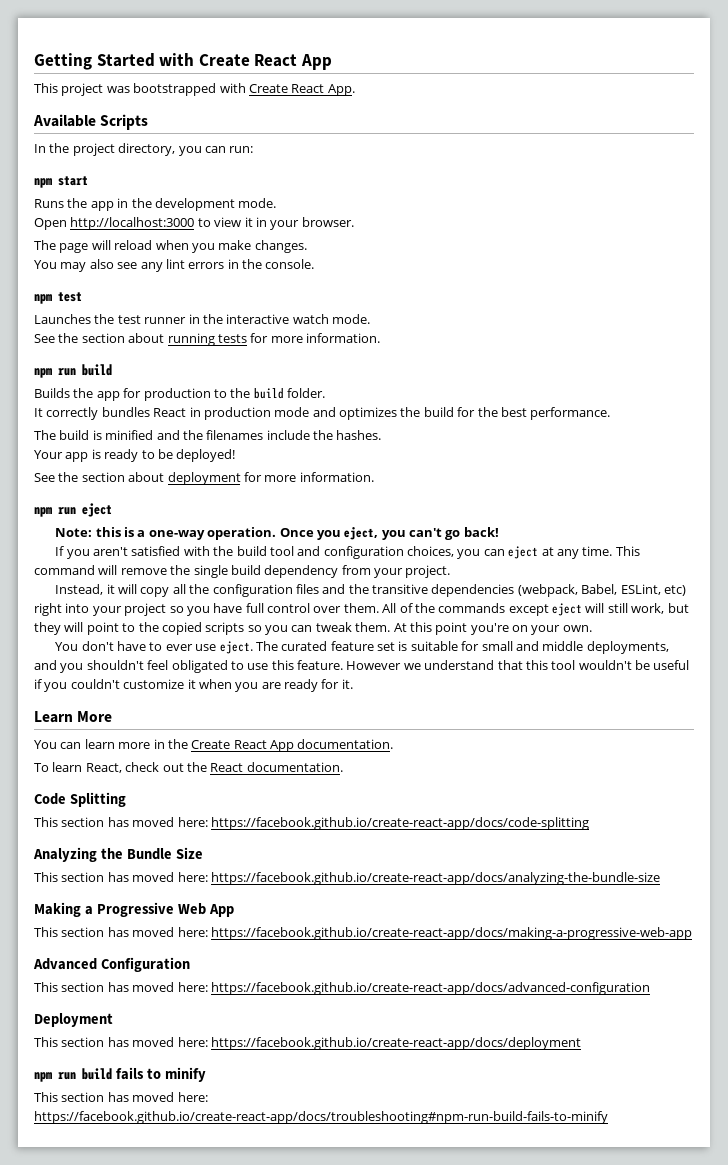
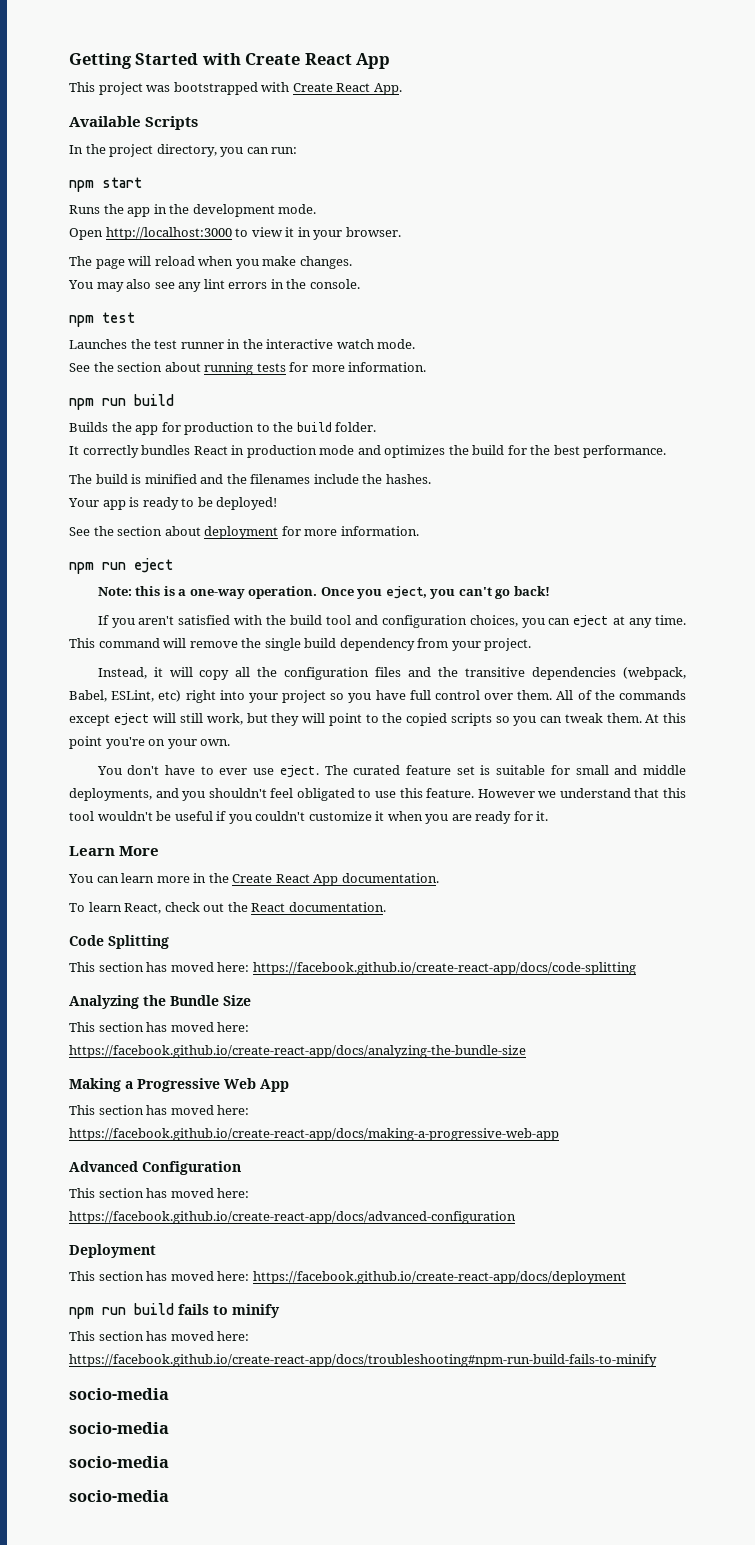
  This section has moved here: https://facebook.github.io/create-react-app/docs/troubleshooting#npm-run-build-fails-to-minify
+ socio-media
+ socio-media
+ socio-media
+ socio-media

